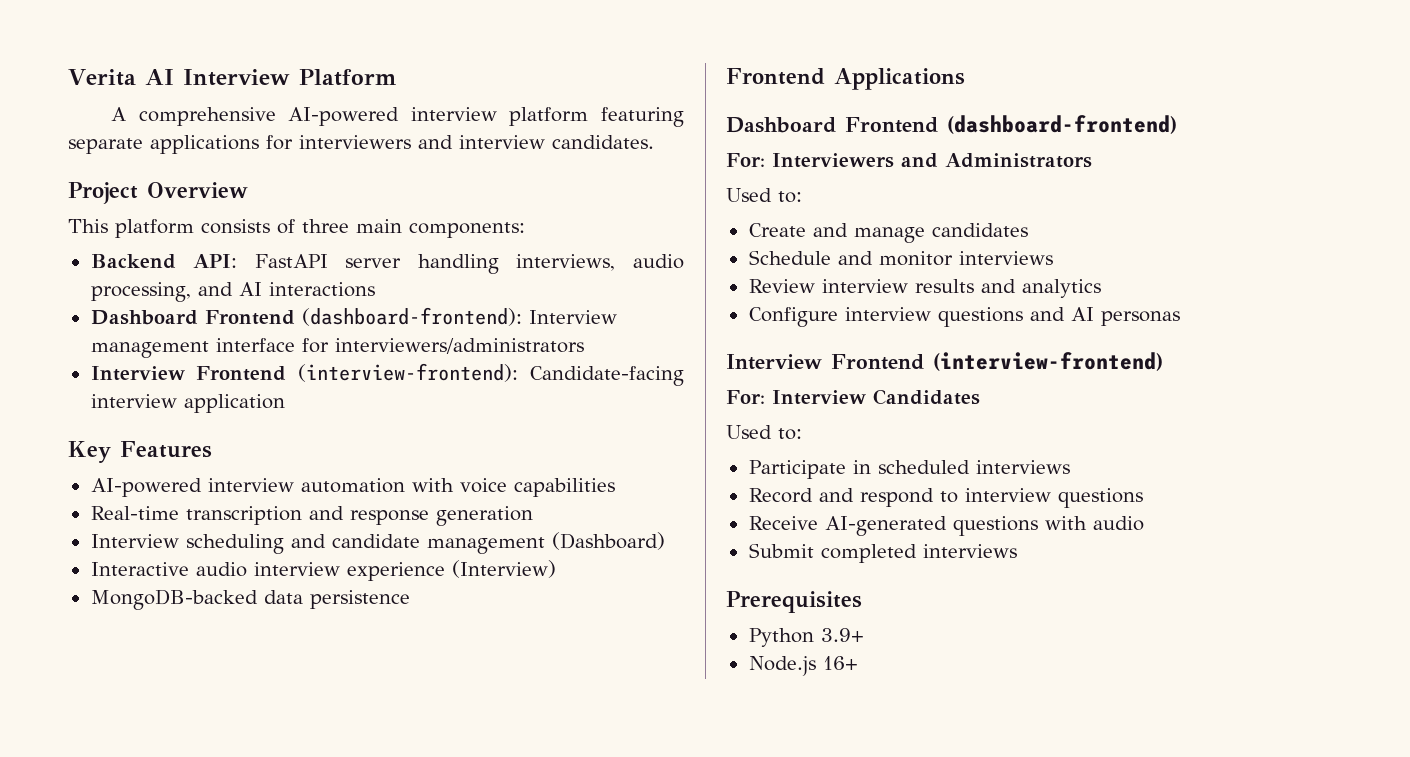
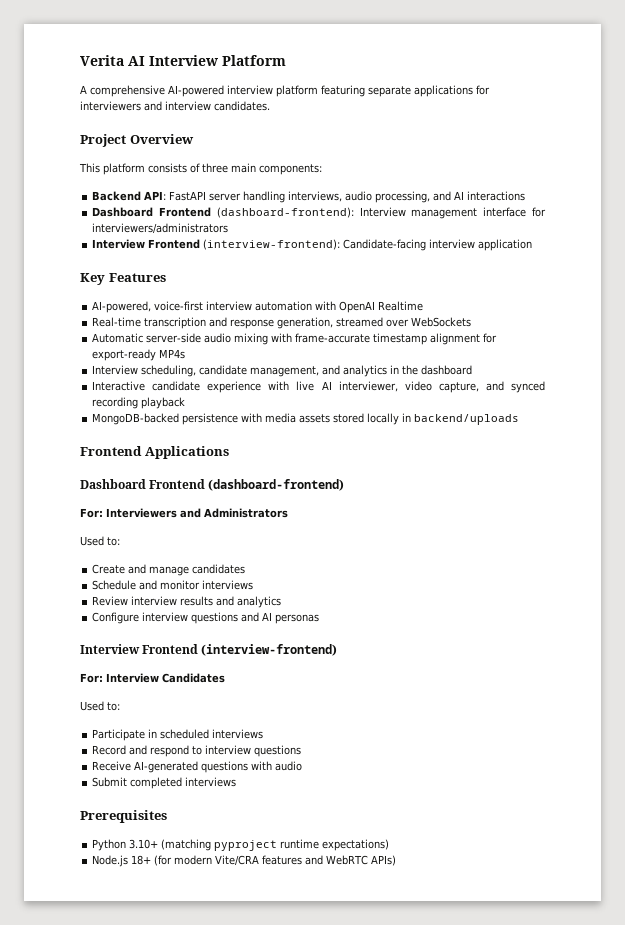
- AI-powered interview automation with voice capabilities
+ AI-powered, voice-first interview automation with OpenAI Realtime
- Real-time transcription and response generation
- Interview scheduling and candidate management (Dashboard)
- Interactive audio interview experience (Interview)
+ Real-time transcription and response generation, streamed over WebSockets
+ Automatic server-side audio mixing with frame-accurate timestamp alignment for export-ready MP4s
+ Interview scheduling, candidate management, and analytics in the dashboard
+ Interactive candidate experience with live AI interviewer, video capture, and synced recording playback
- MongoDB-backed data persistence
+ MongoDB-backed persistence with media assets stored locally in backend/uploads
- Python 3.9+
- Node.js 16+
+ Python 3.10+ (matching pyproject runtime expectations)
+ Node.js 18+ (for modern Vite/CRA features and WebRTC APIs)

